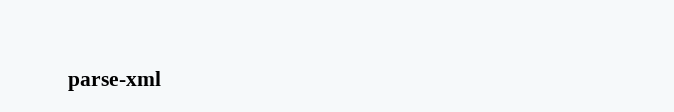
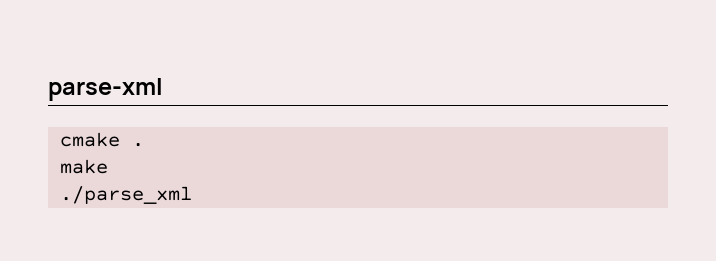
+ cmake .
+ make
+ ./parse_xml

